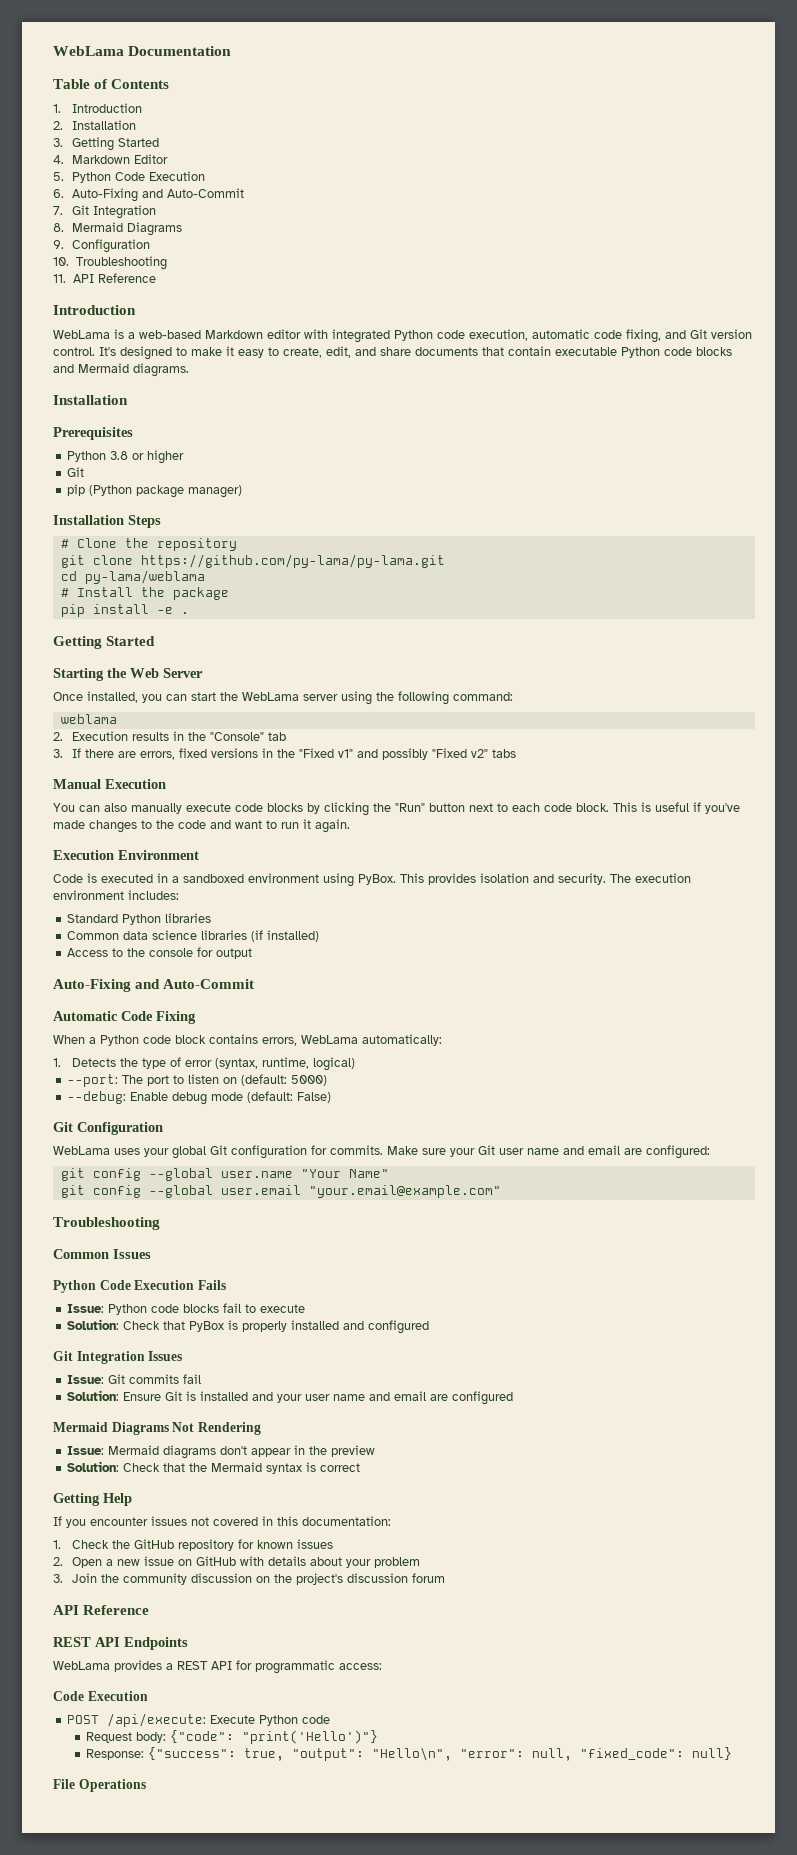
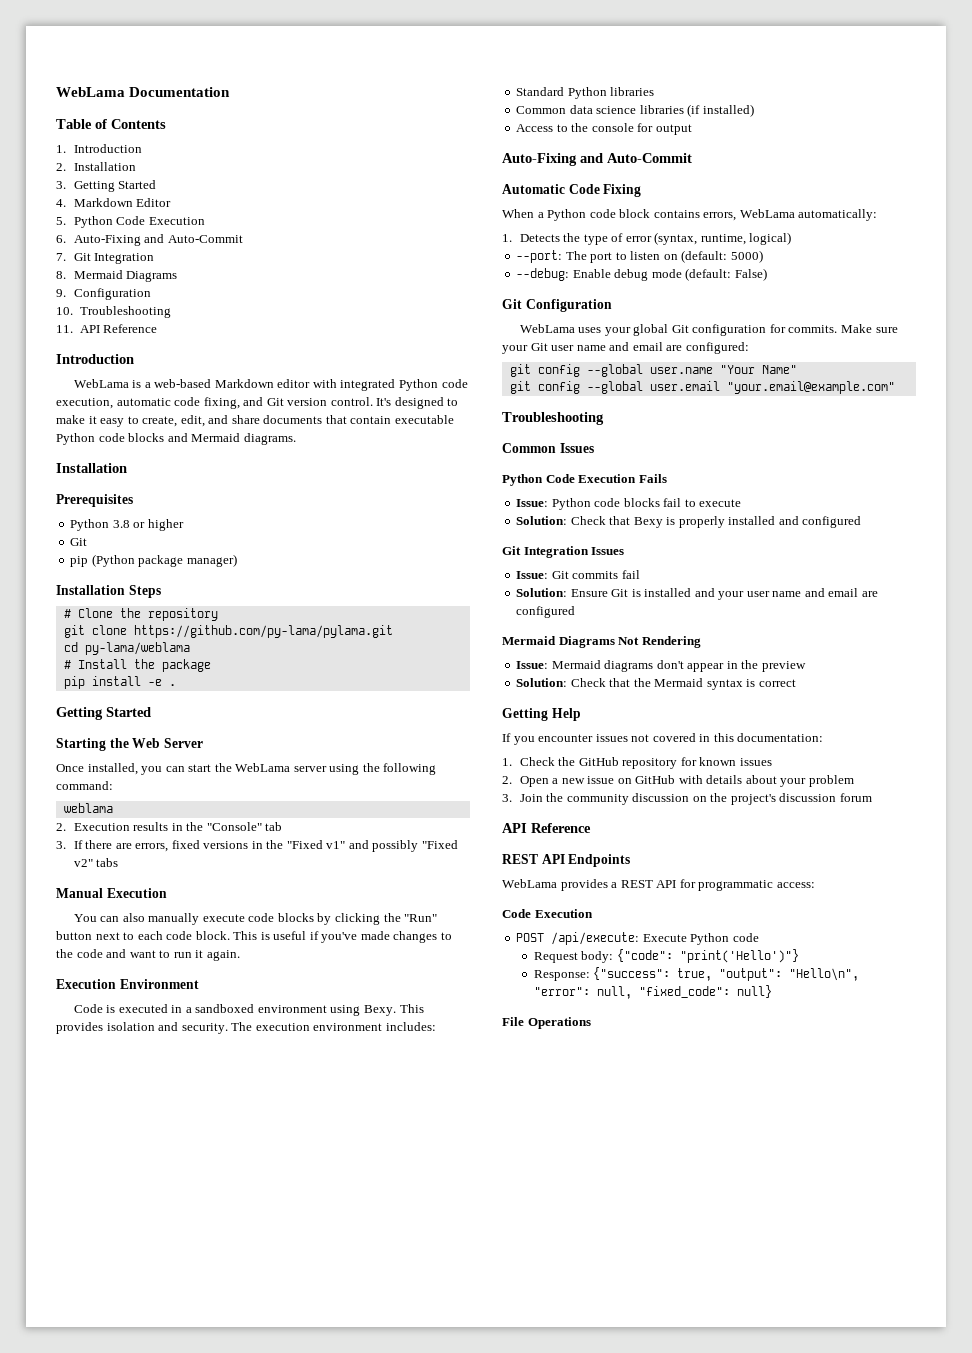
- git clone https://github.com/py-lama/py-lama.git
+ git clone https://github.com/py-lama/pylama.git
- Code is executed in a sandboxed environment using PyBox.
+ Code is executed in a sandboxed environment using Bexy.
- Solution: Check that PyBox is properly installed and configured
+ Solution: Check that Bexy is properly installed and configured

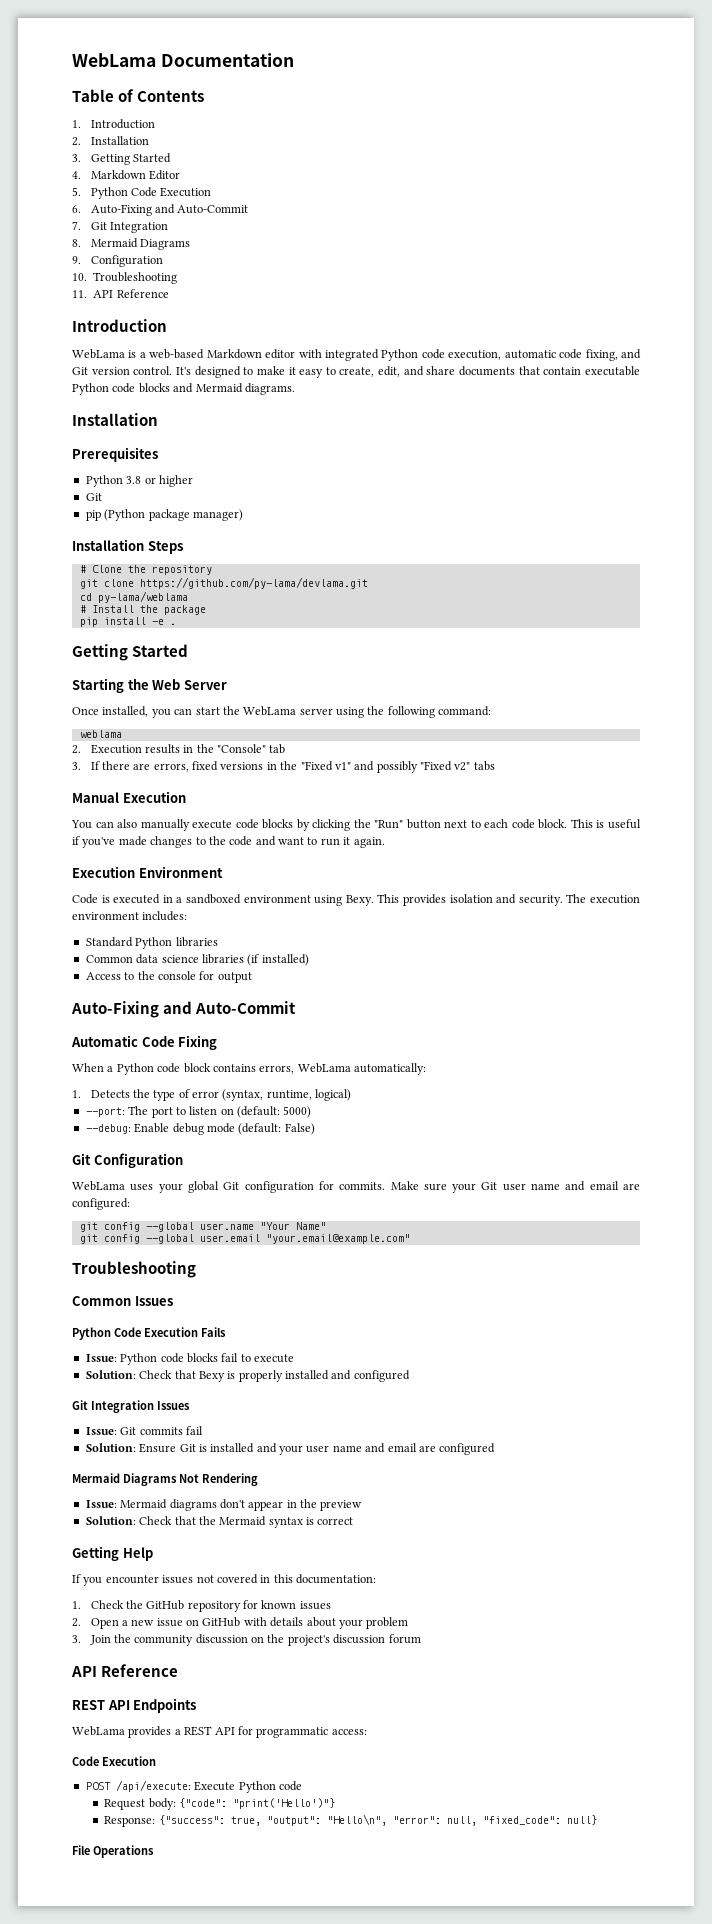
- git clone https://github.com/py-lama/pylama.git
+ git clone https://github.com/py-lama/devlama.git

